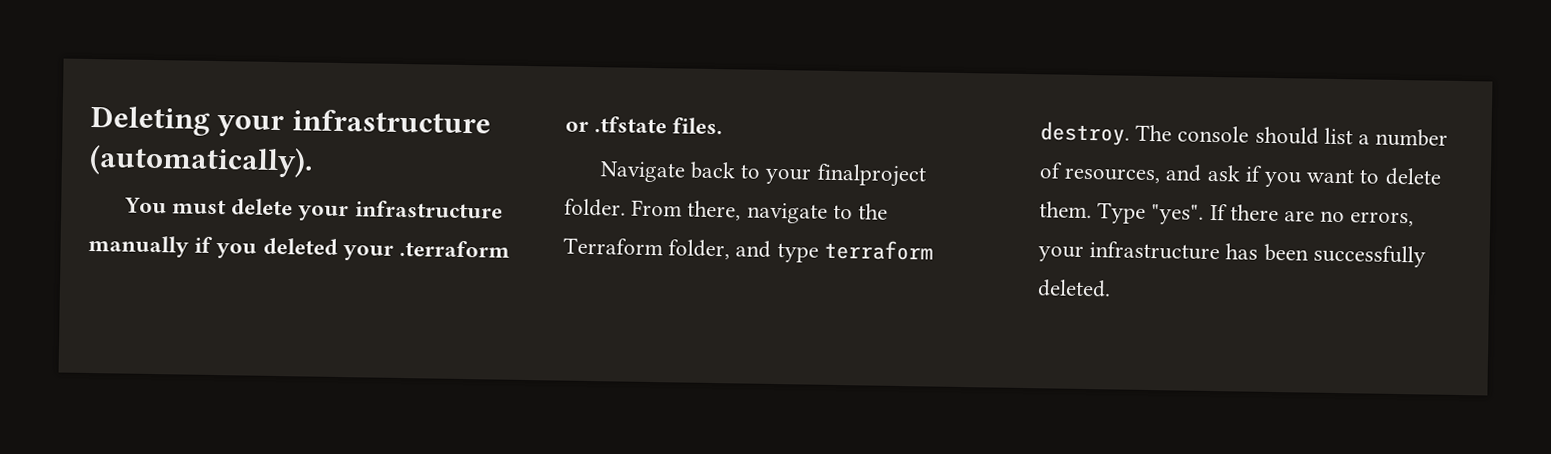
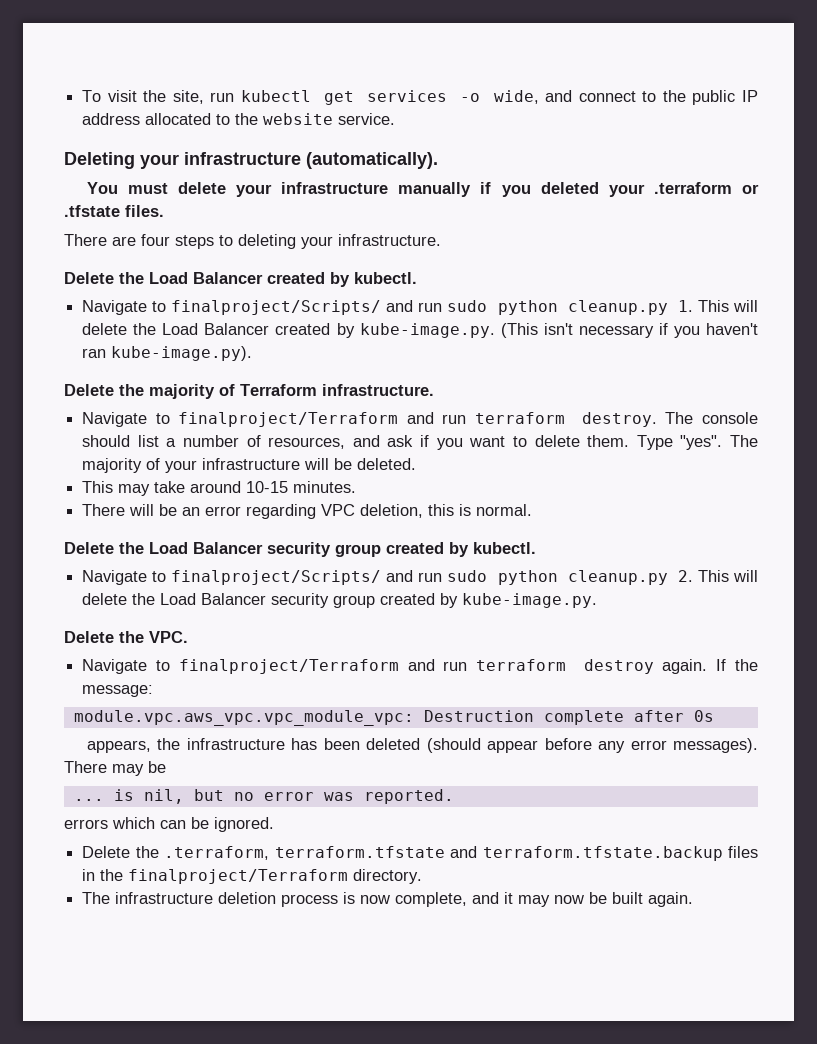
+ To visit the site, run kubectl get services -o wide, and connect to the public IP address allocated to the website service.
- Navigate back to your finalproject folder. From there, navigate to the Terraform folder, and type terraform destroy.
+ There are four steps to deleting your infrastructure.
+ Delete the Load Balancer created by kubectl.
+ Navigate to finalproject/Scripts/ and run sudo python cleanup.py 1. This will delete the Load Balancer created by kube-image.py. (This isn't necessary if you haven't ran kube-image.py).
+ Delete the majority of Terraform infrastructure.
+ Navigate to finalproject/Terraform and run terraform destroy.
- If there are no errors, your infrastructure has been successfully deleted.
+ The majority of your infrastructure will be deleted.
+ This may take around 10-15 minutes.
+ There will be an error regarding VPC deletion, this is normal.
+ Delete the Load Balancer security group created by kubectl.
+ Navigate to finalproject/Scripts/ and run sudo python cleanup.py 2. This will delete the Load Balancer security group created by kube-image.py.
+ Delete the VPC.
+ Navigate to finalproject/Terraform and run terraform destroy again. If the message:
+ module.vpc.aws_vpc.vpc_module_vpc: Destruction complete after 0s
+ appears, the infrastructure has been deleted (should appear before any error messages). There may be
+ ... is nil, but no error was reported.
+ errors which can be ignored.
+ Delete the .terraform, terraform.tfstate and terraform.tfstate.backup files in the finalproject/Terraform directory.
+ The infrastructure deletion process is now complete, and it may now be built again.

